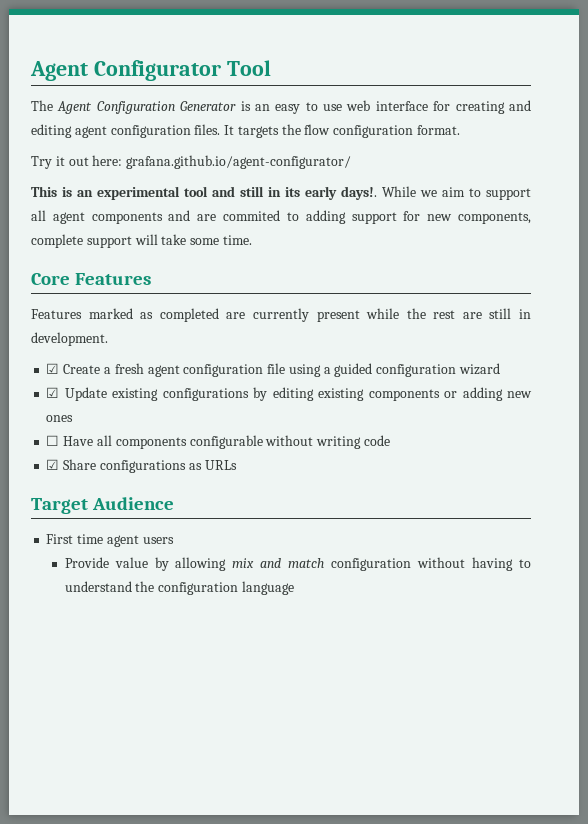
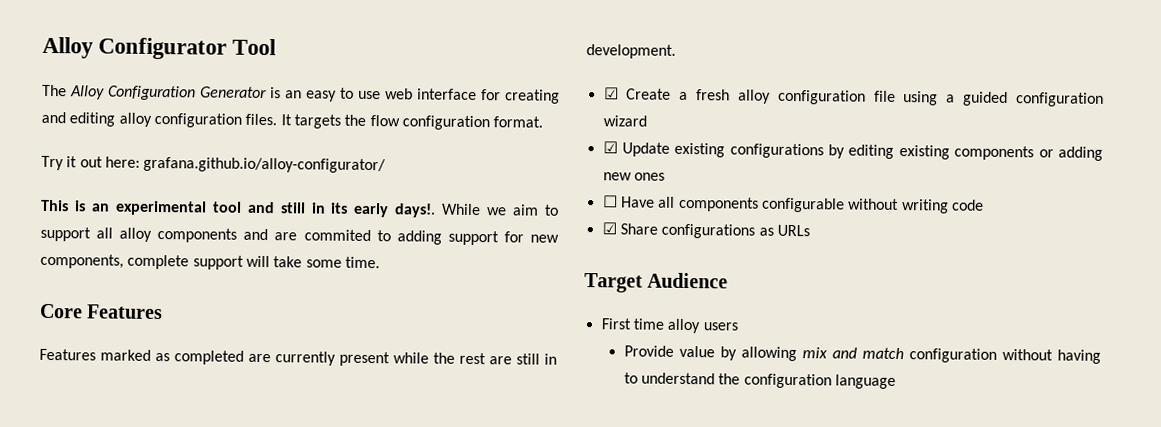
- Agent Configurator Tool
+ Alloy Configurator Tool
- The Agent Configuration Generator is an easy to use web interface for creating and editing agent configuration files.
+ The Alloy Configuration Generator is an easy to use web interface for creating and editing alloy configuration files.
- Try it out here: grafana.github.io/agent-configurator/
+ Try it out here: grafana.github.io/alloy-configurator/
- While we aim to support all agent components and are commited to adding support for new components, complete support will take some time.
+ While we aim to support all alloy components and are commited to adding support for new components, complete support will take some time.
- ☑ Create a fresh agent configuration file using a guided configuration wizard
+ ☑ Create a fresh alloy configuration file using a guided configuration wizard
- First time agent users
+ First time alloy users

